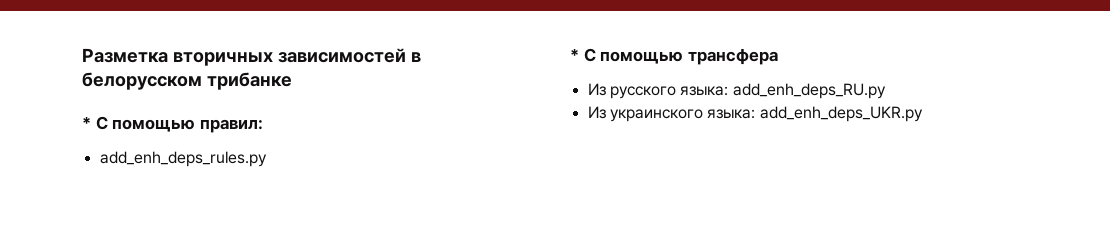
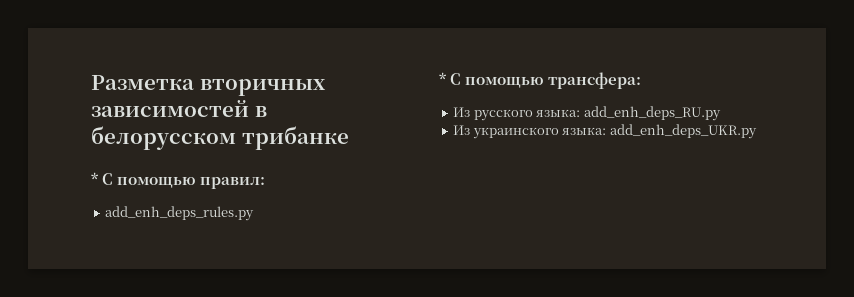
- * С помощью трансфера
+ * С помощью трансфера:

